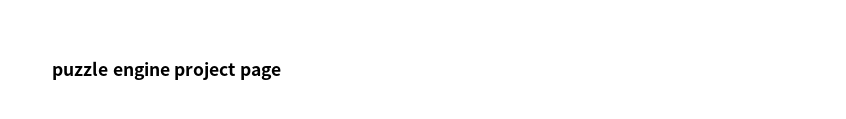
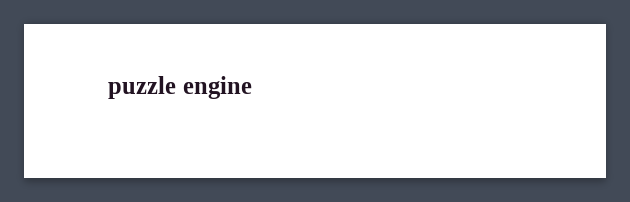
- puzzle engine project page
+ puzzle engine

